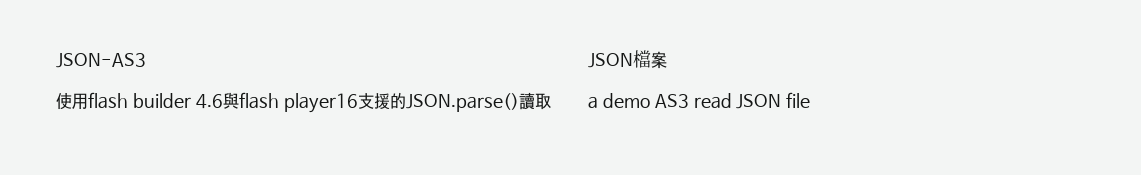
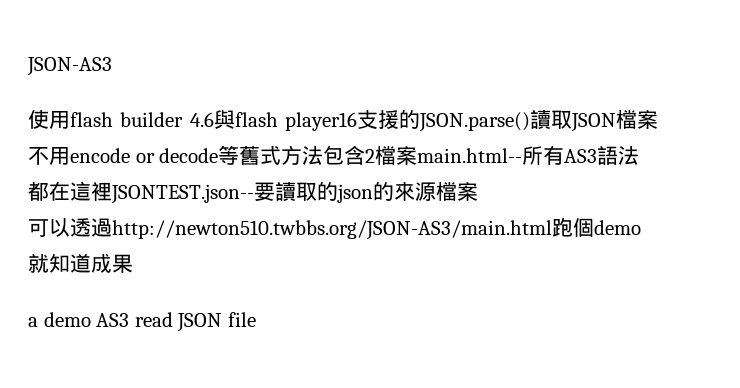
- 使用flash builder 4.6與flash player16支援的JSON.parse()讀取JSON檔案
+ 使用flash builder 4.6與flash player16支援的JSON.parse()讀取JSON檔案不用encode or decode等舊式方法包含2檔案main.html--所有AS3語法都在這裡JSONTEST.json--要讀取的json的來源檔案
+ 可以透過http://newton510.twbbs.org/JSON-AS3/main.html跑個demo就知道成果

